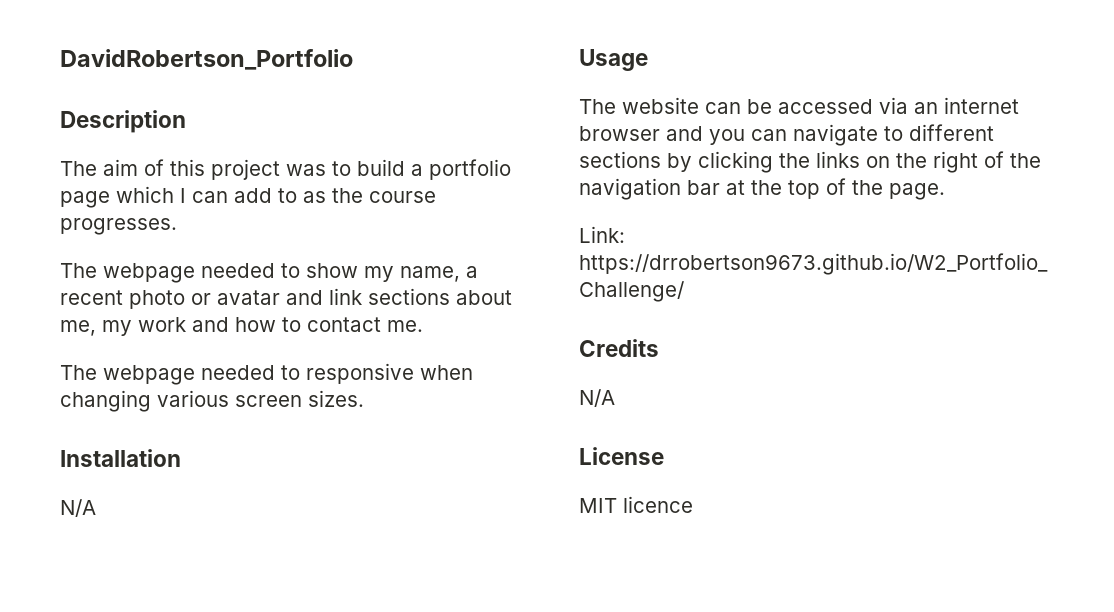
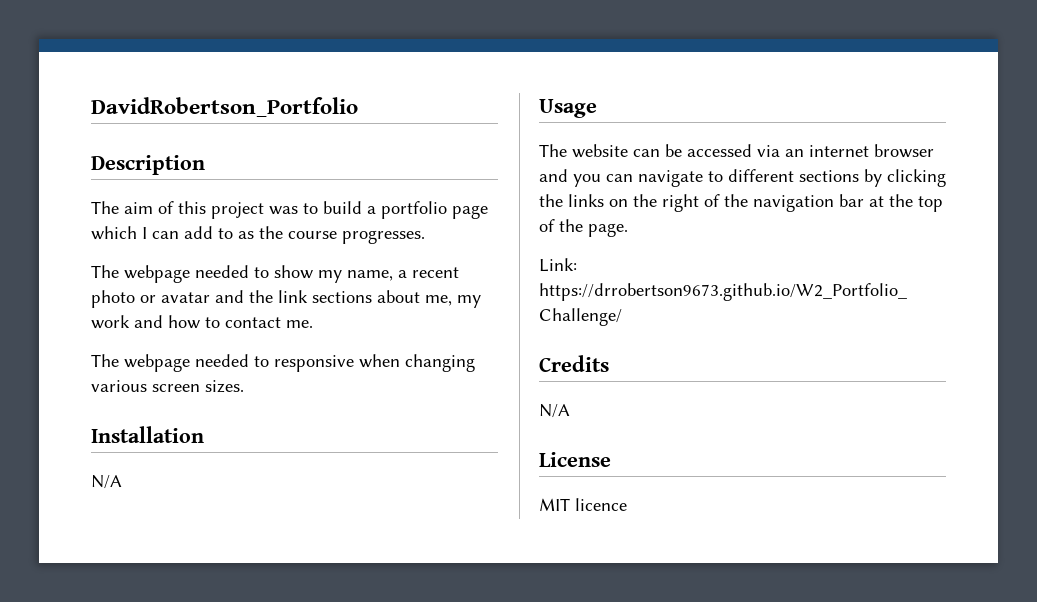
- The webpage needed to show my name, a recent photo or avatar and link sections about me, my work and how to contact me.
+ The webpage needed to show my name, a recent photo or avatar and the link sections about me, my work and how to contact me.

